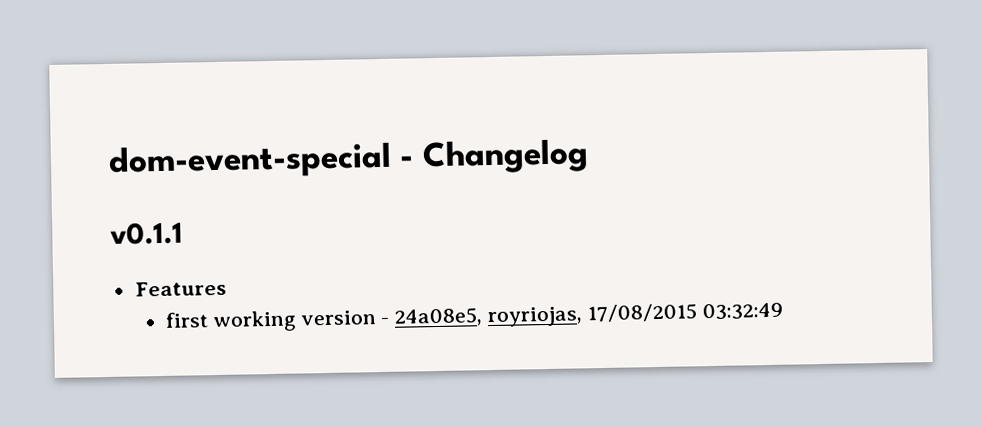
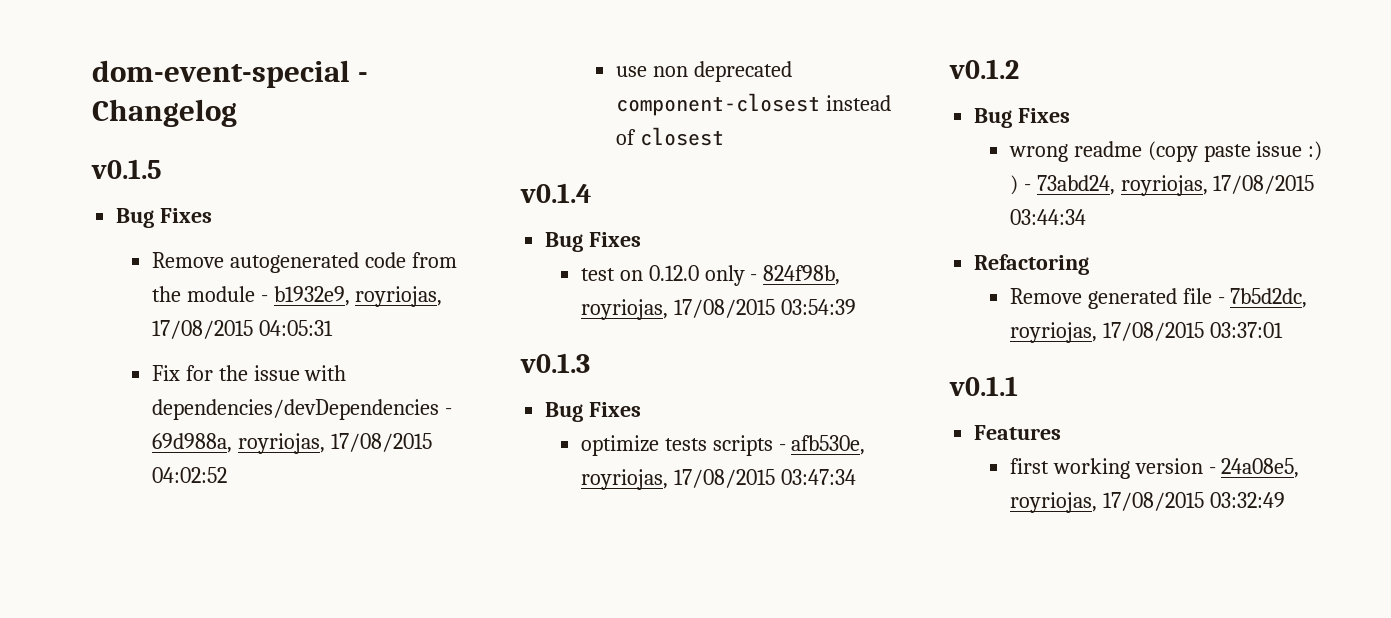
+ v0.1.5
+ Bug Fixes
+ Remove autogenerated code from the module - b1932e9, royriojas, 17/08/2015 04:05:31
+ Fix for the issue with dependencies/devDependencies - 69d988a, royriojas, 17/08/2015 04:02:52
+ use non deprecated component-closest instead of closest
+ v0.1.4
+ Bug Fixes
+ test on 0.12.0 only - 824f98b, royriojas, 17/08/2015 03:54:39
+ v0.1.3
+ Bug Fixes
+ optimize tests scripts - afb530e, royriojas, 17/08/2015 03:47:34
+ v0.1.2
+ Bug Fixes
+ wrong readme (copy paste issue :) ) - 73abd24, royriojas, 17/08/2015 03:44:34
+ Refactoring
+ Remove generated file - 7b5d2dc, royriojas, 17/08/2015 03:37:01

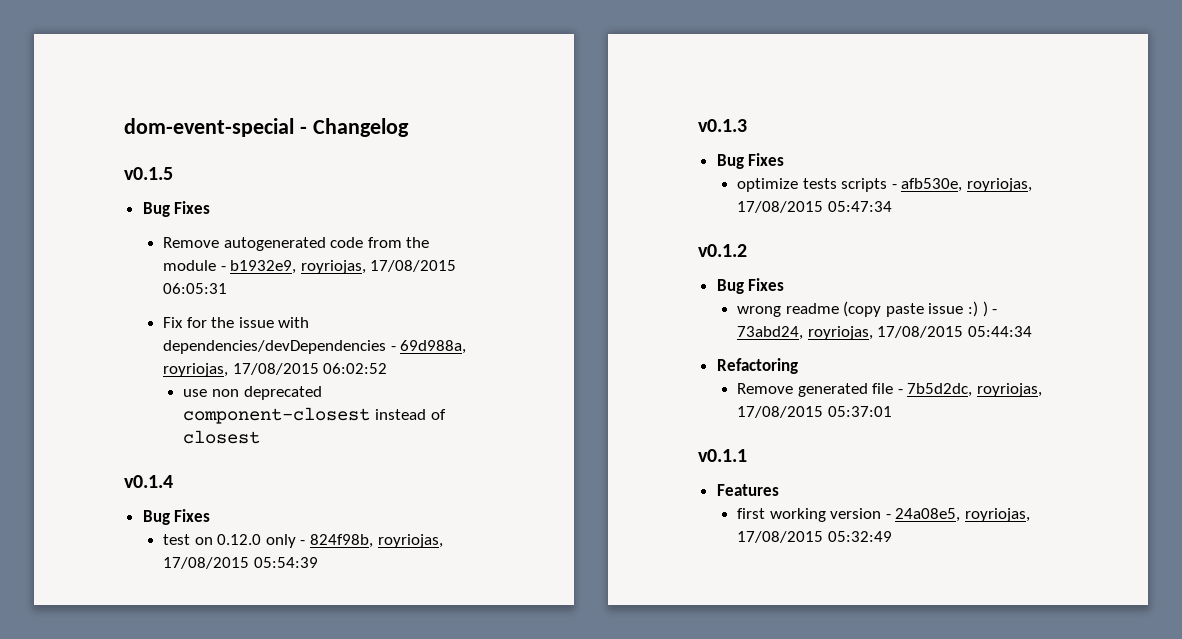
- Remove autogenerated code from the module - b1932e9, royriojas, 17/08/2015 04:05:31
+ Remove autogenerated code from the module - b1932e9, royriojas, 17/08/2015 06:05:31
- Fix for the issue with dependencies/devDependencies - 69d988a, royriojas, 17/08/2015 04:02:52
+ Fix for the issue with dependencies/devDependencies - 69d988a, royriojas, 17/08/2015 06:02:52
- test on 0.12.0 only - 824f98b, royriojas, 17/08/2015 03:54:39
+ test on 0.12.0 only - 824f98b, royriojas, 17/08/2015 05:54:39
- optimize tests scripts - afb530e, royriojas, 17/08/2015 03:47:34
+ optimize tests scripts - afb530e, royriojas, 17/08/2015 05:47:34
- wrong readme (copy paste issue :) ) - 73abd24, royriojas, 17/08/2015 03:44:34
+ wrong readme (copy paste issue :) ) - 73abd24, royriojas, 17/08/2015 05:44:34
- Remove generated file - 7b5d2dc, royriojas, 17/08/2015 03:37:01
+ Remove generated file - 7b5d2dc, royriojas, 17/08/2015 05:37:01
- first working version - 24a08e5, royriojas, 17/08/2015 03:32:49
+ first working version - 24a08e5, royriojas, 17/08/2015 05:32:49

